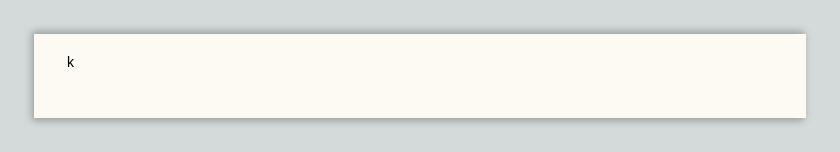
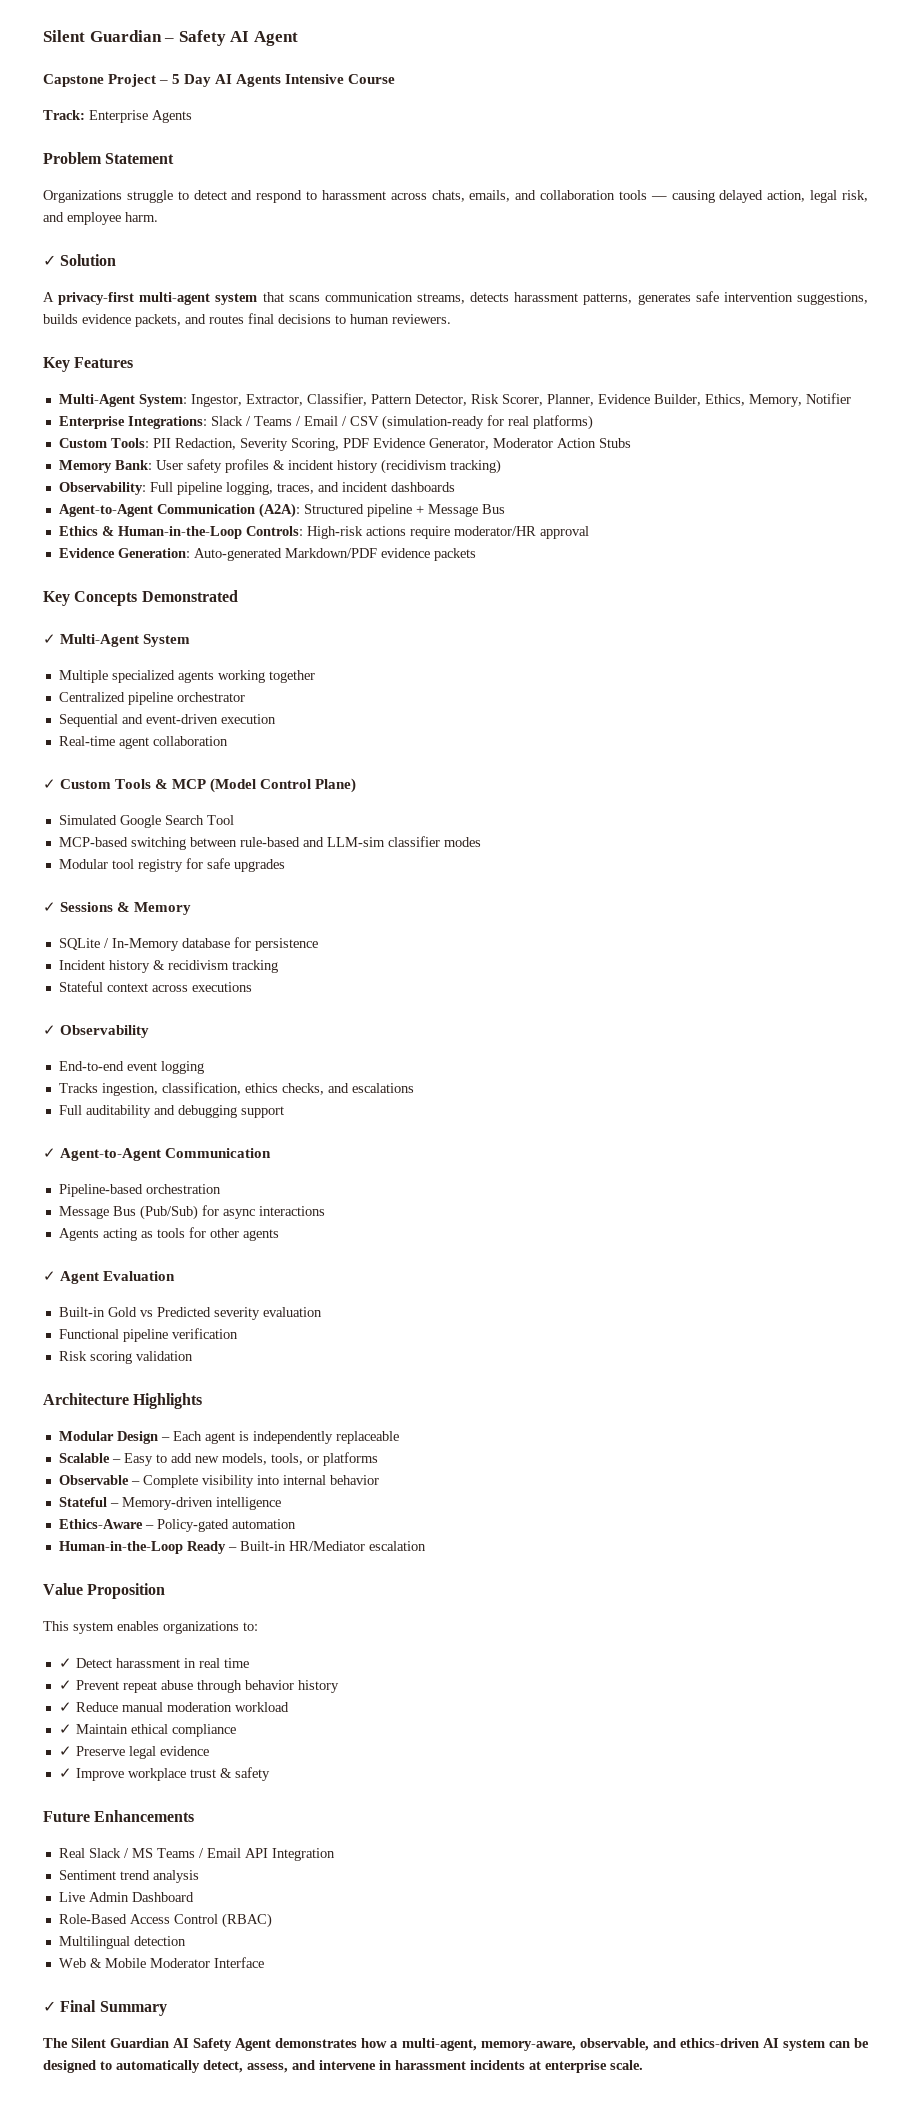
- k
+ Silent Guardian – Safety AI Agent
+ Capstone Project – 5 Day AI Agents Intensive Course
+ Track: Enterprise Agents
+ Problem Statement
+ Organizations struggle to detect and respond to harassment across chats, emails, and collaboration tools — causing delayed action, legal risk, and employee harm.
+ ✓ Solution
+ A privacy-first multi-agent system that scans communication streams, detects harassment patterns, generates safe intervention suggestions, builds evidence packets, and routes final decisions to human reviewers.
+ Key Features
+ Multi-Agent System: Ingestor, Extractor, Classifier, Pattern Detector, Risk Scorer, Planner, Evidence Builder, Ethics, Memory, Notifier
+ Enterprise Integrations: Slack / Teams / Email / CSV (simulation-ready for real platforms)
+ Custom Tools: PII Redaction, Severity Scoring, PDF Evidence Generator, Moderator Action Stubs
+ Memory Bank: User safety profiles & incident history (recidivism tracking)
+ Observability: Full pipeline logging, traces, and incident dashboards
+ Agent-to-Agent Communication (A2A): Structured pipeline + Message Bus
+ Ethics & Human-in-the-Loop Controls: High-risk actions require moderator/HR approval
+ Evidence Generation: Auto-generated Markdown/PDF evidence packets
+ Key Concepts Demonstrated
+ ✓ Multi-Agent System
+ Multiple specialized agents working together
+ Centralized pipeline orchestrator
+ Sequential and event-driven execution
+ Real-time agent collaboration
+ ✓ Custom Tools & MCP (Model Control Plane)
+ Simulated Google Search Tool
+ MCP-based switching between rule-based and LLM-sim classifier modes
+ Modular tool registry for safe upgrades
+ ✓ Sessions & Memory
+ SQLite / In-Memory database for persistence
+ Incident history & recidivism tracking
+ Stateful context across executions
+ ✓ Observability
+ End-to-end event logging
+ Tracks ingestion, classification, ethics checks, and escalations
+ Full auditability and debugging support
+ ✓ Agent-to-Agent Communication
+ Pipeline-based orchestration
+ Message Bus (Pub/Sub) for async interactions
+ Agents acting as tools for other agents
+ ✓ Agent Evaluation
+ Built-in Gold vs Predicted severity evaluation
+ Functional pipeline verification
+ Risk scoring validation
+ Architecture Highlights
+ Modular Design – Each agent is independently replaceable
+ Scalable – Easy to add new models, tools, or platforms
+ Observable – Complete visibility into internal behavior
+ Stateful – Memory-driven intelligence
+ Ethics-Aware – Policy-gated automation
+ Human-in-the-Loop Ready – Built-in HR/Mediator escalation
+ Value Proposition
+ This system enables organizations to:
+ ✓ Detect harassment in real time
+ ✓ Prevent repeat abuse through behavior history
+ ✓ Reduce manual moderation workload
+ ✓ Maintain ethical compliance
+ ✓ Preserve legal evidence
+ ✓ Improve workplace trust & safety
+ Future Enhancements
+ Real Slack / MS Teams / Email API Integration
+ Sentiment trend analysis
+ Live Admin Dashboard
+ Role-Based Access Control (RBAC)
+ Multilingual detection
+ Web & Mobile Moderator Interface
+ ✓ Final Summary
+ The Silent Guardian AI Safety Agent demonstrates how a multi-agent, memory-aware, observable, and ethics-driven AI system can be designed to automatically detect, assess, and intervene in harassment incidents at enterprise scale.

